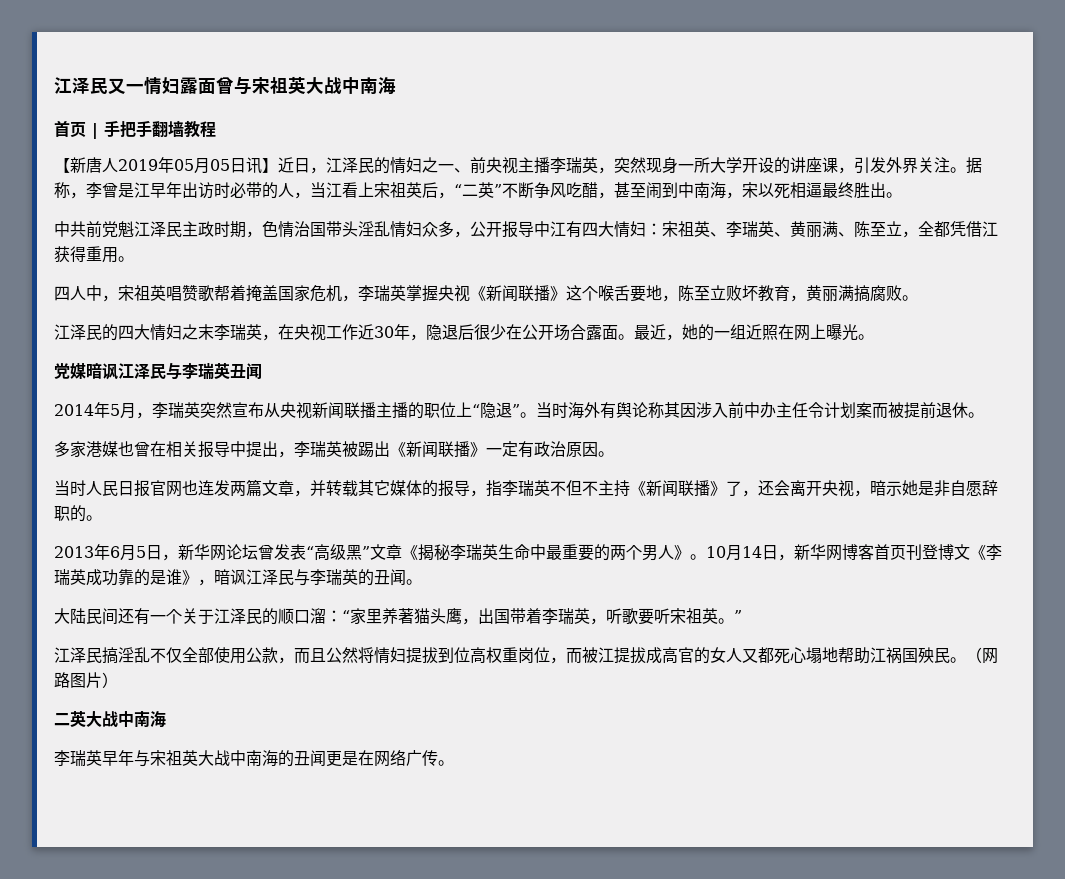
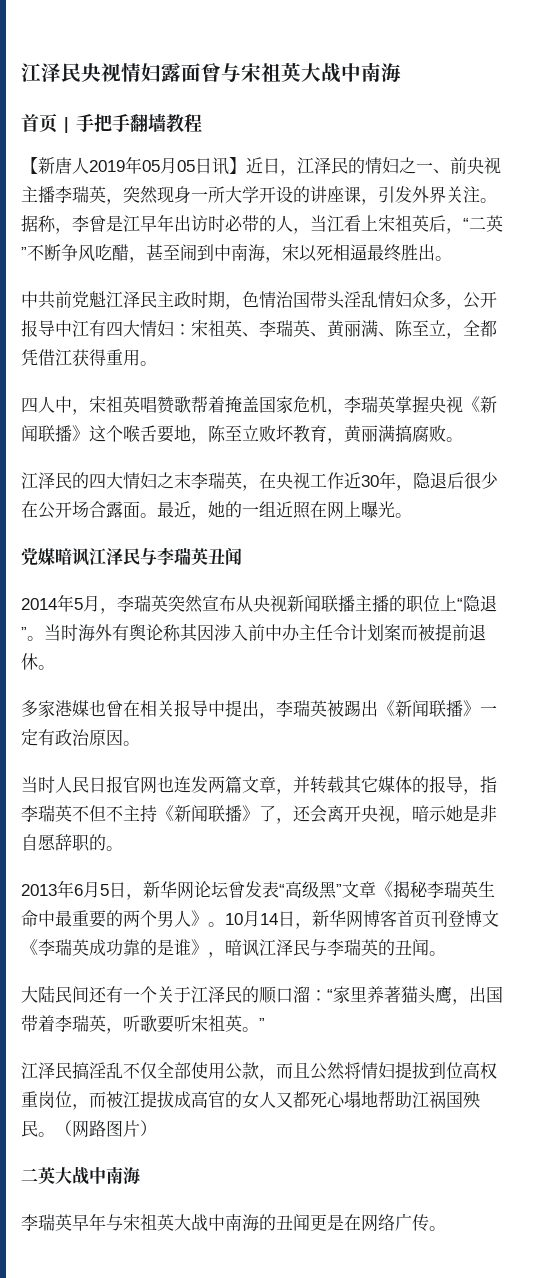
- 江泽民又一情妇露面曾与宋祖英大战中南海
+ 江泽民央视情妇露面曾与宋祖英大战中南海

